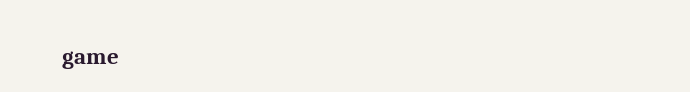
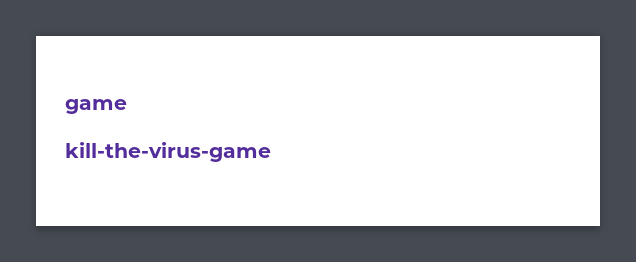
+ kill-the-virus-game

